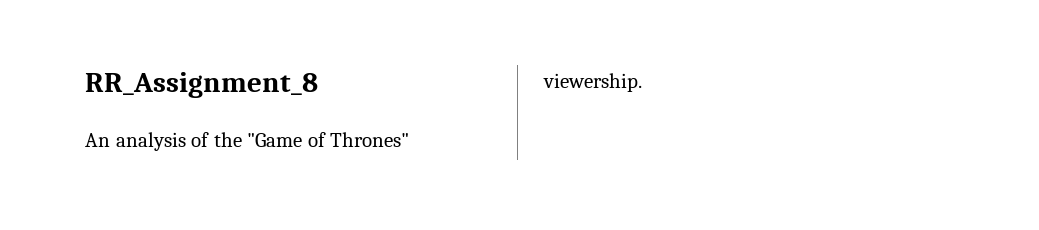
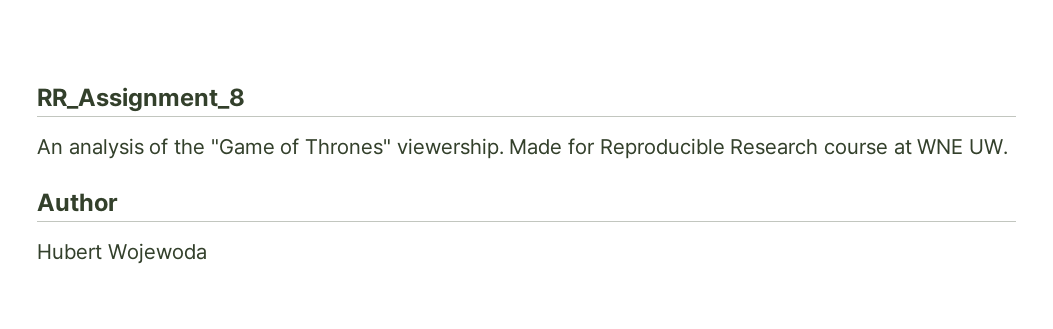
+ Made for Reproducible Research course at WNE UW.
+ Author
+ Hubert Wojewoda

